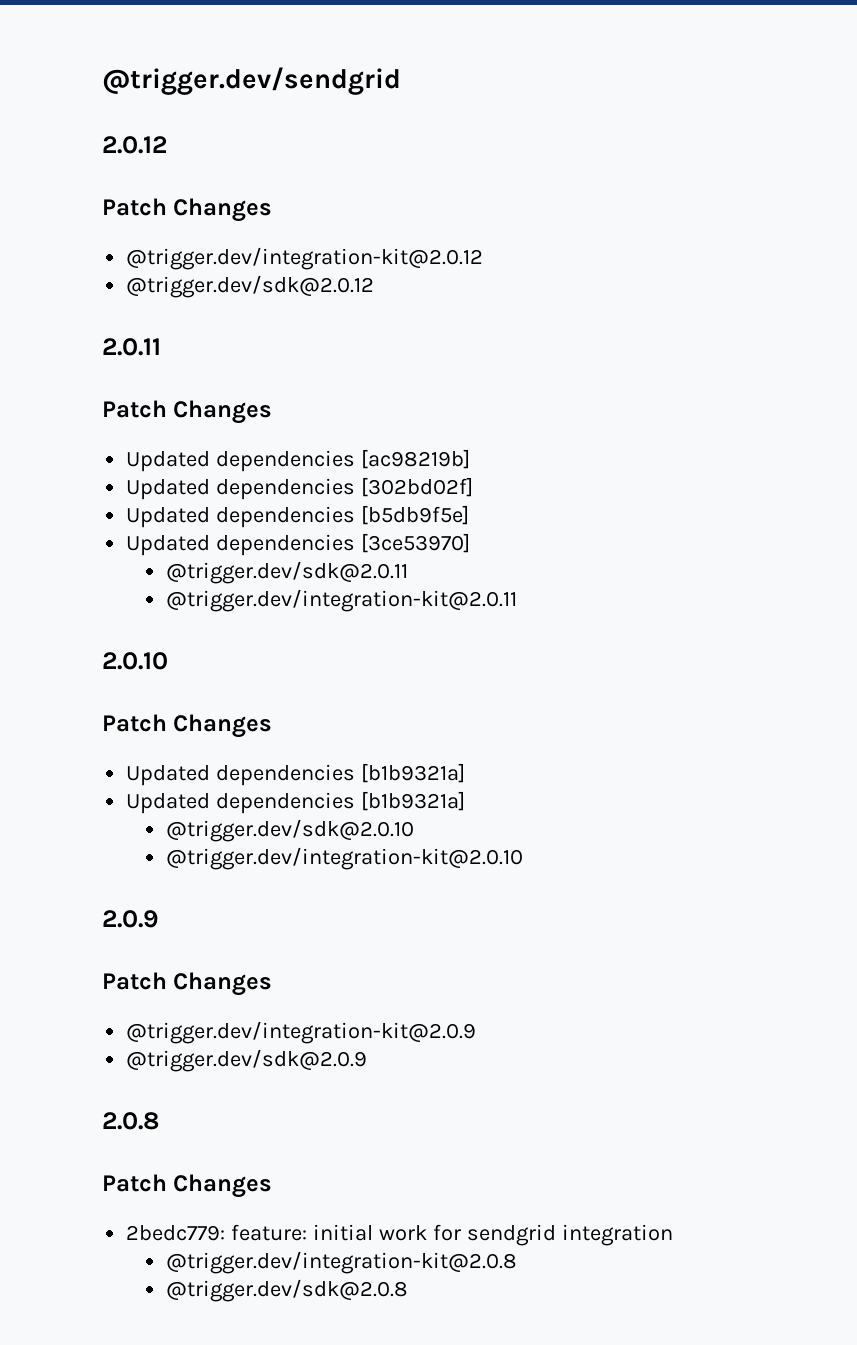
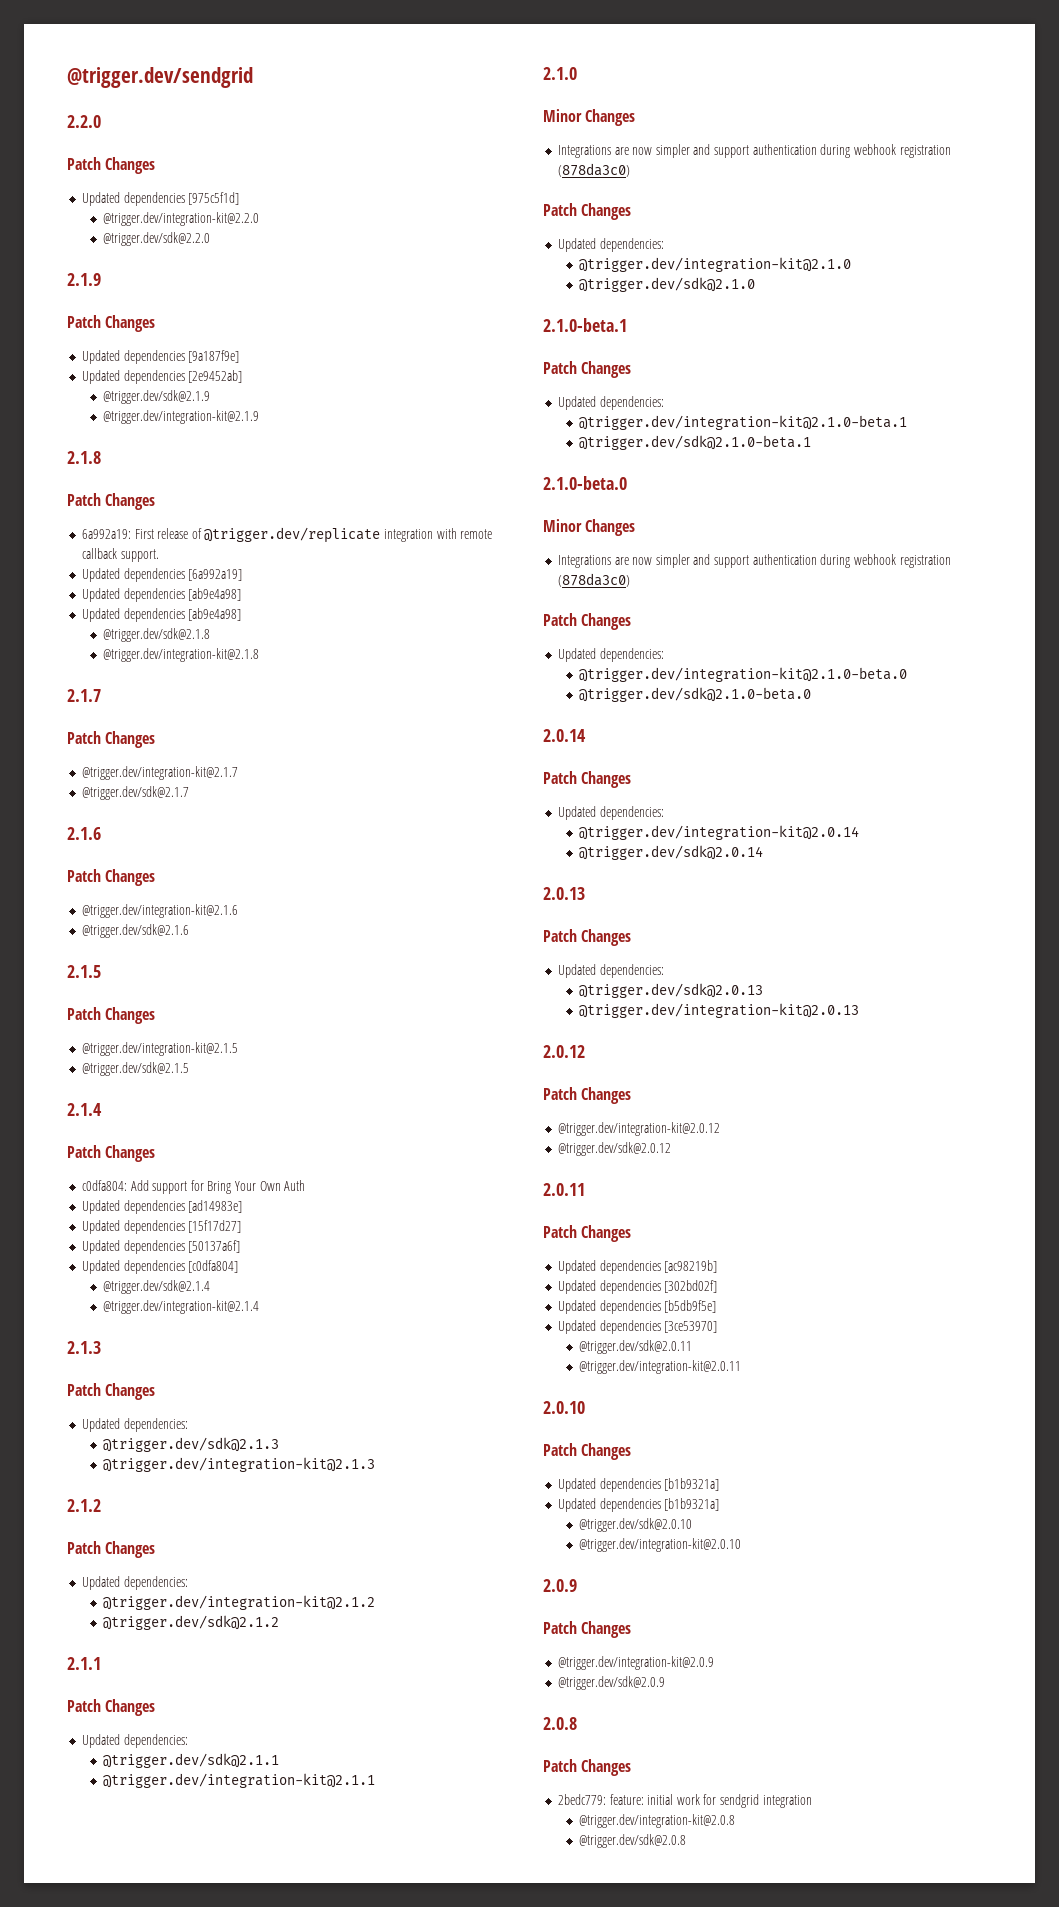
+ 2.2.0
+ Patch Changes
+ Updated dependencies [975c5f1d]
+ @trigger.dev/integration-kit@2.2.0
+ @trigger.dev/sdk@2.2.0
+ 2.1.9
+ Patch Changes
+ Updated dependencies [9a187f9e]
+ Updated dependencies [2e9452ab]
+ @trigger.dev/sdk@2.1.9
+ @trigger.dev/integration-kit@2.1.9
+ 2.1.8
+ Patch Changes
+ 6a992a19: First release of @trigger.dev/replicate integration with remote callback support.
+ Updated dependencies [6a992a19]
+ Updated dependencies [ab9e4a98]
+ Updated dependencies [ab9e4a98]
+ @trigger.dev/sdk@2.1.8
+ @trigger.dev/integration-kit@2.1.8
+ 2.1.7
+ Patch Changes
+ @trigger.dev/integration-kit@2.1.7
+ @trigger.dev/sdk@2.1.7
+ 2.1.6
+ Patch Changes
+ @trigger.dev/integration-kit@2.1.6
+ @trigger.dev/sdk@2.1.6
+ 2.1.5
+ Patch Changes
+ @trigger.dev/integration-kit@2.1.5
+ @trigger.dev/sdk@2.1.5
+ 2.1.4
+ Patch Changes
+ c0dfa804: Add support for Bring Your Own Auth
+ Updated dependencies [ad14983e]
+ Updated dependencies [15f17d27]
+ Updated dependencies [50137a6f]
+ Updated dependencies [c0dfa804]
+ @trigger.dev/sdk@2.1.4
+ @trigger.dev/integration-kit@2.1.4
+ 2.1.3
+ Patch Changes
+ Updated dependencies:
+ @trigger.dev/sdk@2.1.3
+ @trigger.dev/integration-kit@2.1.3
+ 2.1.2
+ Patch Changes
+ Updated dependencies:
+ @trigger.dev/integration-kit@2.1.2
+ @trigger.dev/sdk@2.1.2
+ 2.1.1
+ Patch Changes
+ Updated dependencies:
+ @trigger.dev/sdk@2.1.1
+ @trigger.dev/integration-kit@2.1.1
+ 2.1.0
+ Minor Changes
+ Integrations are now simpler and support authentication during webhook registration (878da3c0)
+ Patch Changes
+ Updated dependencies:
+ @trigger.dev/integration-kit@2.1.0
+ @trigger.dev/sdk@2.1.0
+ 2.1.0-beta.1
+ Patch Changes
+ Updated dependencies:
+ @trigger.dev/integration-kit@2.1.0-beta.1
+ @trigger.dev/sdk@2.1.0-beta.1
+ 2.1.0-beta.0
+ Minor Changes
+ Integrations are now simpler and support authentication during webhook registration (878da3c0)
+ Patch Changes
+ Updated dependencies:
+ @trigger.dev/integration-kit@2.1.0-beta.0
+ @trigger.dev/sdk@2.1.0-beta.0
+ 2.0.14
+ Patch Changes
+ Updated dependencies:
+ @trigger.dev/integration-kit@2.0.14
+ @trigger.dev/sdk@2.0.14
+ 2.0.13
+ Patch Changes
+ Updated dependencies:
+ @trigger.dev/sdk@2.0.13
+ @trigger.dev/integration-kit@2.0.13

